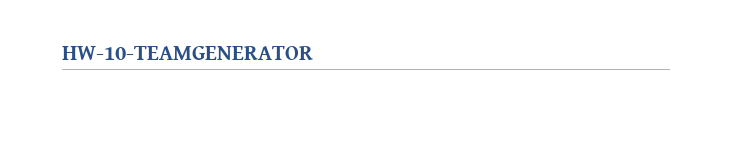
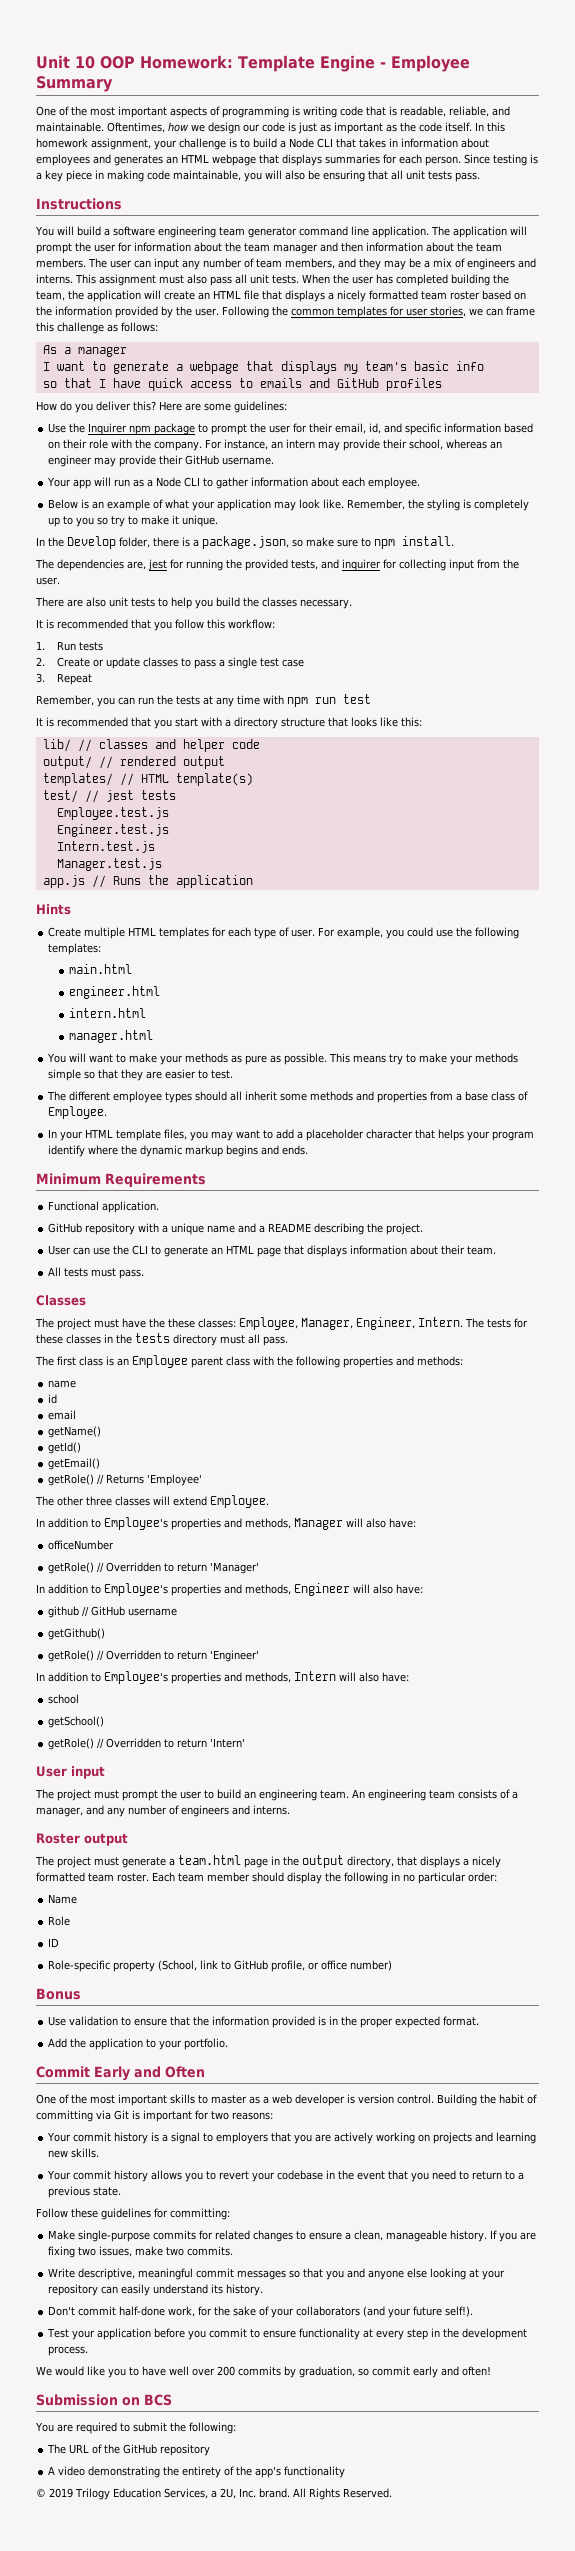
- HW-10-TEAMGENERATOR
+ Unit 10 OOP Homework: Template Engine - Employee Summary
+ One of the most important aspects of programming is writing code that is readable, reliable, and maintainable. Oftentimes, how we design our code is just as important as the code itself. In this homework assignment, your challenge is to build a Node CLI that takes in information about employees and generates an HTML webpage that displays summaries for each person. Since testing is a key piece in making code maintainable, you will also be ensuring that all unit tests pass.
+ Instructions
+ You will build a software engineering team generator command line application. The application will prompt the user for information about the team manager and then information about the team members. The user can input any number of team members, and they may be a mix of engineers and interns. This assignment must also pass all unit tests. When the user has completed building the team, the application will create an HTML file that displays a nicely formatted team roster based on the information provided by the user. Following the common templates for user stories, we can frame this challenge as follows:
+ As a manager
+ I want to generate a webpage that displays my team's basic info
+ so that I have quick access to emails and GitHub profiles
+ How do you deliver this? Here are some guidelines:
+ Use the Inquirer npm package to prompt the user for their email, id, and specific information based on their role with the company. For instance, an intern may provide their school, whereas an engineer may provide their GitHub username.
+ Your app will run as a Node CLI to gather information about each employee.
+ Below is an example of what your application may look like. Remember, the styling is completely up to you so try to make it unique.
+ In the Develop folder, there is a package.json, so make sure to npm install.
+ The dependencies are, jest for running the provided tests, and inquirer for collecting input from the user.
+ There are also unit tests to help you build the classes necessary.
+ It is recommended that you follow this workflow:
+ 1. Run tests
+ 2. Create or update classes to pass a single test case
+ 3. Repeat
+ Remember, you can run the tests at any time with npm run test
+ It is recommended that you start with a directory structure that looks like this:
+ lib/ // classes and helper code
+ output/ // rendered output
+ templates/ // HTML template(s)
+ test/ // jest tests
+ Employee.test.js
+ Engineer.test.js
+ Intern.test.js
+ Manager.test.js
+ app.js // Runs the application
+ Hints
+ Create multiple HTML templates for each type of user. For example, you could use the following templates:
+ main.html
+ engineer.html
+ intern.html
+ manager.html
+ You will want to make your methods as pure as possible. This means try to make your methods simple so that they are easier to test.
+ The different employee types should all inherit some methods and properties from a base class of Employee.
+ In your HTML template files, you may want to add a placeholder character that helps your program identify where the dynamic markup begins and ends.
+ Minimum Requirements
+ Functional application.
+ GitHub repository with a unique name and a README describing the project.
+ User can use the CLI to generate an HTML page that displays information about their team.
+ All tests must pass.
+ Classes
+ The project must have the these classes: Employee, Manager, Engineer, Intern. The tests for these classes in the tests directory must all pass.
+ The first class is an Employee parent class with the following properties and methods:
+ name
+ id
+ email
+ getName()
+ getId()
+ getEmail()
+ getRole() // Returns 'Employee'
+ The other three classes will extend Employee.
+ In addition to Employee's properties and methods, Manager will also have:
+ officeNumber
+ getRole() // Overridden to return 'Manager'
+ In addition to Employee's properties and methods, Engineer will also have:
+ github // GitHub username
+ getGithub()
+ getRole() // Overridden to return 'Engineer'
+ In addition to Employee's properties and methods, Intern will also have:
+ school
+ getSchool()
+ getRole() // Overridden to return 'Intern'
+ User input
+ The project must prompt the user to build an engineering team. An engineering team consists of a manager, and any number of engineers and interns.
+ Roster output
+ The project must generate a team.html page in the output directory, that displays a nicely formatted team roster. Each team member should display the following in no particular order:
+ Name
+ Role
+ ID
+ Role-specific property (School, link to GitHub profile, or office number)
+ Bonus
+ Use validation to ensure that the information provided is in the proper expected format.
+ Add the application to your portfolio.
+ Commit Early and Often
+ One of the most important skills to master as a web developer is version control. Building the habit of committing via Git is important for two reasons:
+ Your commit history is a signal to employers that you are actively working on projects and learning new skills.
+ Your commit history allows you to revert your codebase in the event that you need to return to a previous state.
+ Follow these guidelines for committing:
+ Make single-purpose commits for related changes to ensure a clean, manageable history. If you are fixing two issues, make two commits.
+ Write descriptive, meaningful commit messages so that you and anyone else looking at your repository can easily understand its history.
+ Don't commit half-done work, for the sake of your collaborators (and your future self!).
+ Test your application before you commit to ensure functionality at every step in the development process.
+ We would like you to have well over 200 commits by graduation, so commit early and often!
+ Submission on BCS
+ You are required to submit the following:
+ The URL of the GitHub repository
+ A video demonstrating the entirety of the app's functionality
+ © 2019 Trilogy Education Services, a 2U, Inc. brand. All Rights Reserved.

